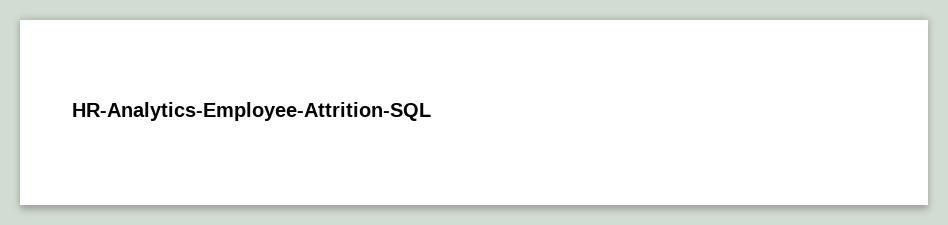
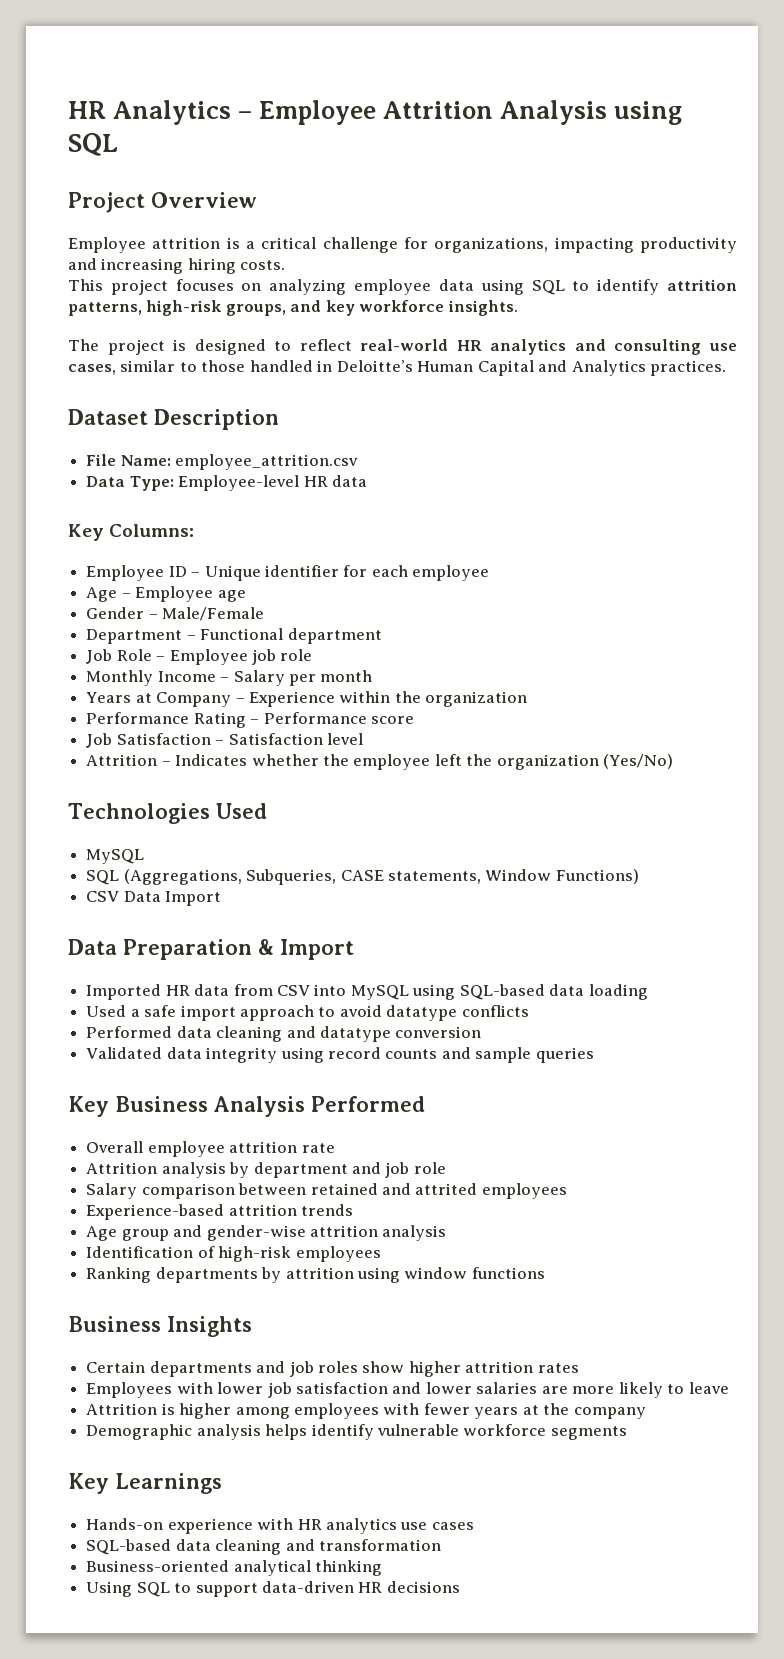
- HR-Analytics-Employee-Attrition-SQL
+ HR Analytics – Employee Attrition Analysis using SQL
+ Project Overview
+ Employee attrition is a critical challenge for organizations, impacting productivity and increasing hiring costs.
+ This project focuses on analyzing employee data using SQL to identify attrition patterns, high-risk groups, and key workforce insights.
+ The project is designed to reflect real-world HR analytics and consulting use cases, similar to those handled in Deloitte’s Human Capital and Analytics practices.
+ Dataset Description
+ File Name: employee_attrition.csv
+ Data Type: Employee-level HR data
+ Key Columns:
+ Employee ID – Unique identifier for each employee
+ Age – Employee age
+ Gender – Male/Female
+ Department – Functional department
+ Job Role – Employee job role
+ Monthly Income – Salary per month
+ Years at Company – Experience within the organization
+ Performance Rating – Performance score
+ Job Satisfaction – Satisfaction level
+ Attrition – Indicates whether the employee left the organization (Yes/No)
+ Technologies Used
+ MySQL
+ SQL (Aggregations, Subqueries, CASE statements, Window Functions)
+ CSV Data Import
+ Data Preparation & Import
+ Imported HR data from CSV into MySQL using SQL-based data loading
+ Used a safe import approach to avoid datatype conflicts
+ Performed data cleaning and datatype conversion
+ Validated data integrity using record counts and sample queries
+ Key Business Analysis Performed
+ Overall employee attrition rate
+ Attrition analysis by department and job role
+ Salary comparison between retained and attrited employees
+ Experience-based attrition trends
+ Age group and gender-wise attrition analysis
+ Identification of high-risk employees
+ Ranking departments by attrition using window functions
+ Business Insights
+ Certain departments and job roles show higher attrition rates
+ Employees with lower job satisfaction and lower salaries are more likely to leave
+ Attrition is higher among employees with fewer years at the company
+ Demographic analysis helps identify vulnerable workforce segments
+ Key Learnings
+ Hands-on experience with HR analytics use cases
+ SQL-based data cleaning and transformation
+ Business-oriented analytical thinking
+ Using SQL to support data-driven HR decisions

